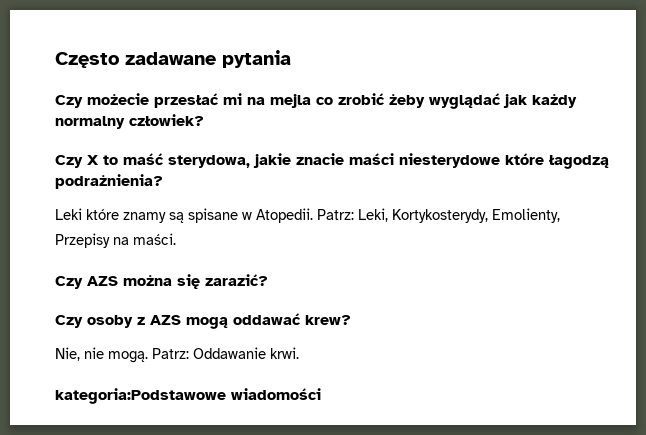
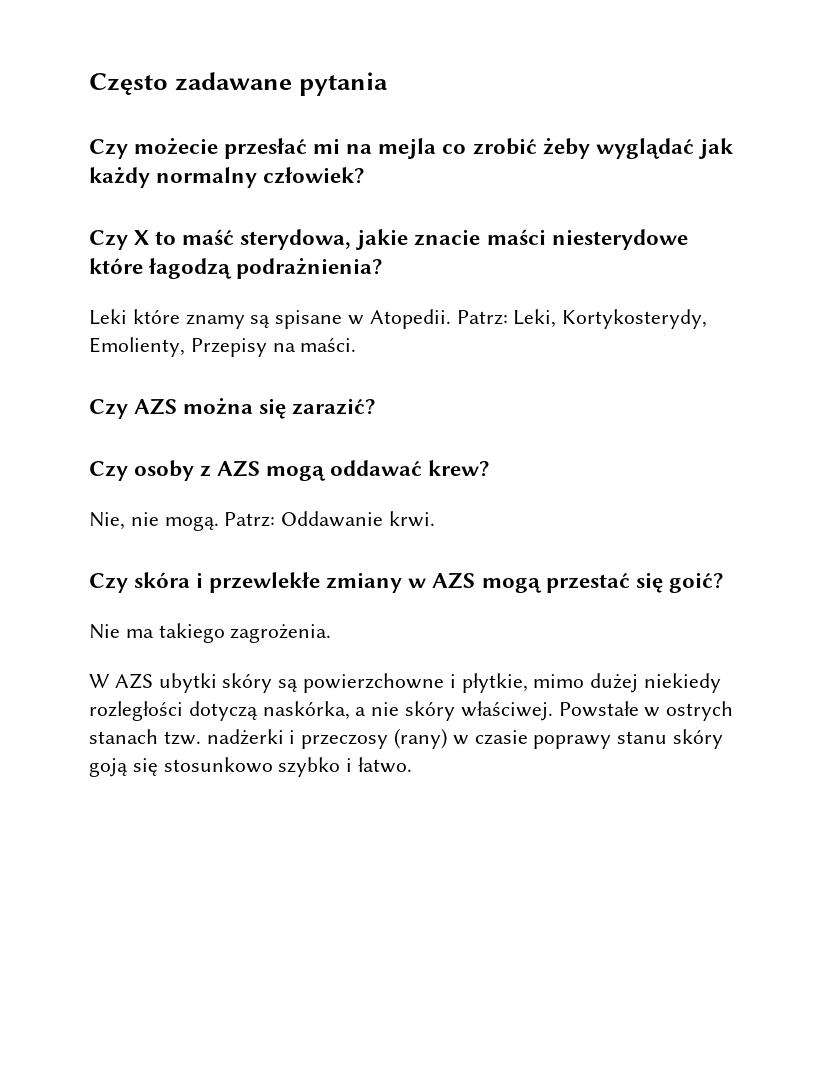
- kategoria:Podstawowe wiadomości
+ Czy skóra i przewlekłe zmiany w AZS mogą przestać się goić?
+ Nie ma takiego zagrożenia.
+ W AZS ubytki skóry są powierzchowne i płytkie, mimo dużej niekiedy rozległości dotyczą naskórka, a nie skóry właściwej. Powstałe w ostrych stanach tzw. nadżerki i przeczosy (rany) w czasie poprawy stanu skóry goją się stosunkowo szybko i łatwo.

